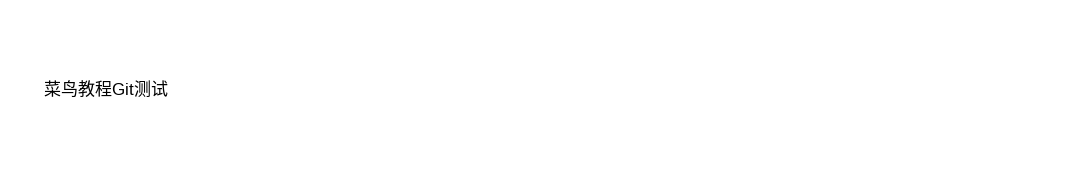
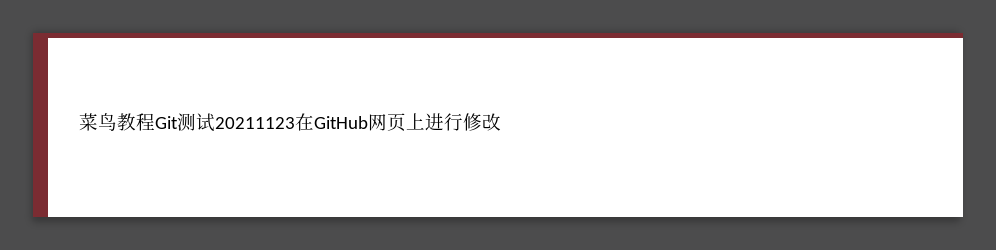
- 菜鸟教程Git测试
+ 菜鸟教程Git测试20211123在GitHub网页上进行修改

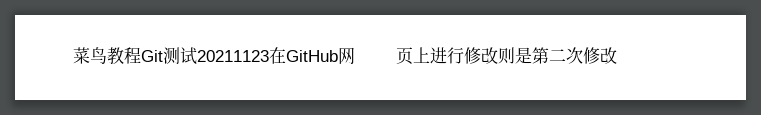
- 菜鸟教程Git测试20211123在GitHub网页上进行修改
+ 菜鸟教程Git测试20211123在GitHub网页上进行修改则是第二次修改

